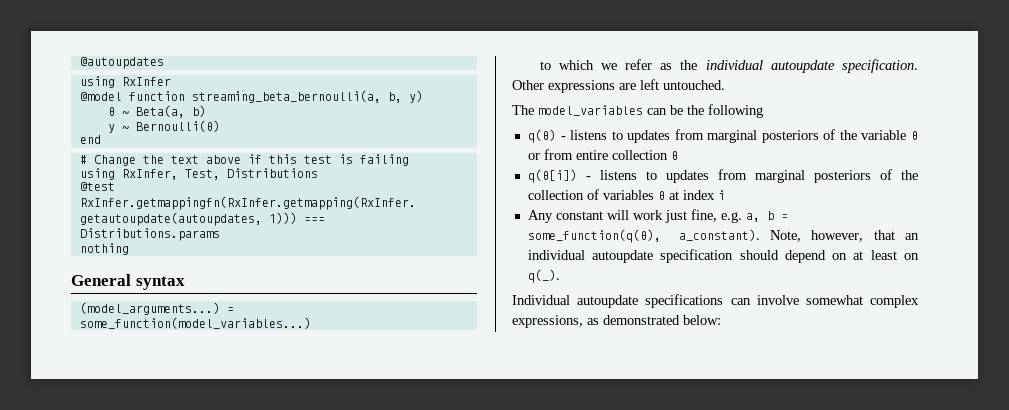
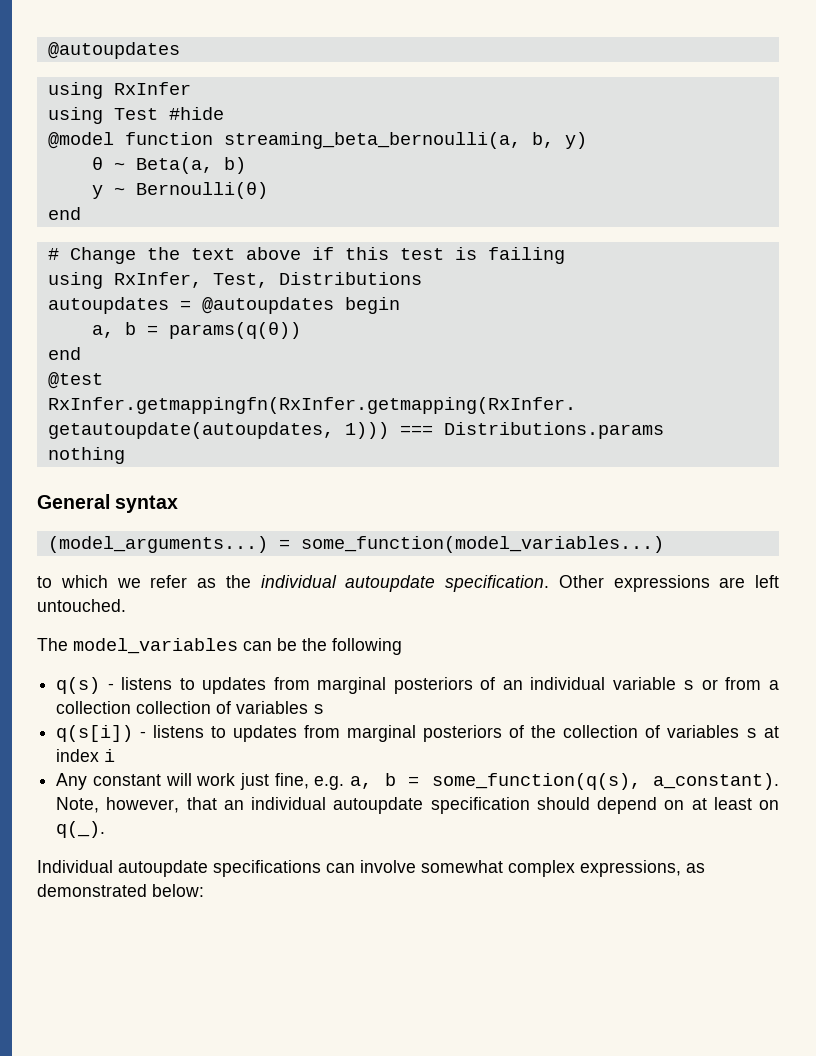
+ using Test #hide
+ autoupdates = @autoupdates begin
+ a, b = params(q(θ))
+ end
- q(θ) - listens to updates from marginal posteriors of the variable θ or from entire collection θ
- q(θ[i]) - listens to updates from marginal posteriors of the collection of variables θ at index i
+ q(s) - listens to updates from marginal posteriors of an individual variable s or from a collection collection of variables s
+ q(s[i]) - listens to updates from marginal posteriors of the collection of variables s at index i
- Any constant will work just fine, e.g. a, b = some_function(q(θ), a_constant).
+ Any constant will work just fine, e.g. a, b = some_function(q(s), a_constant).

